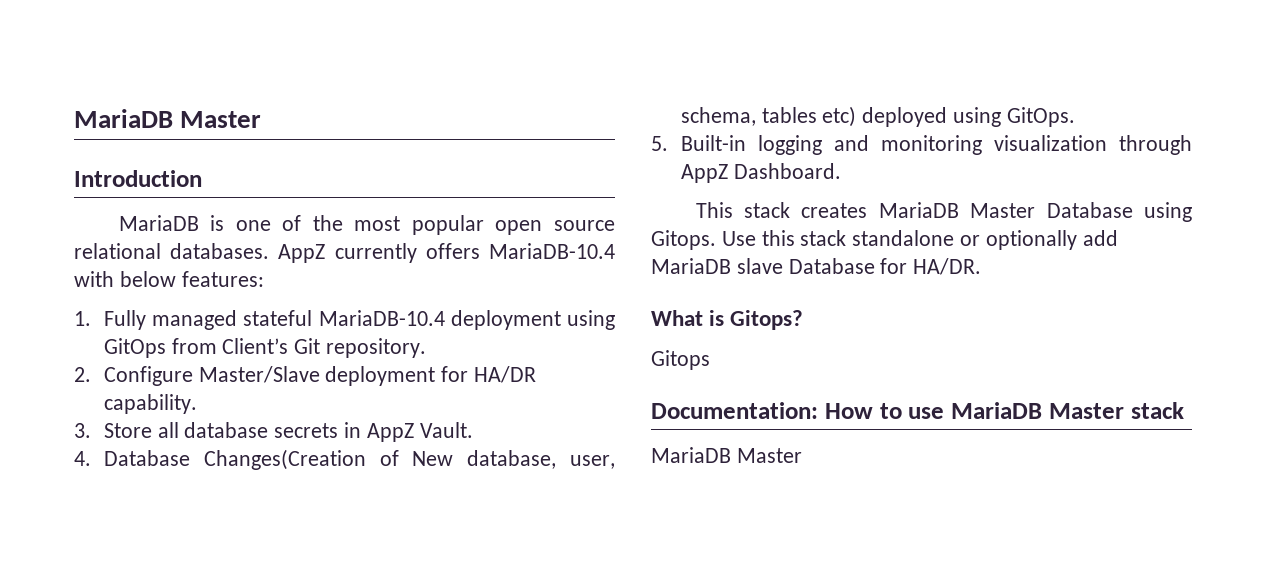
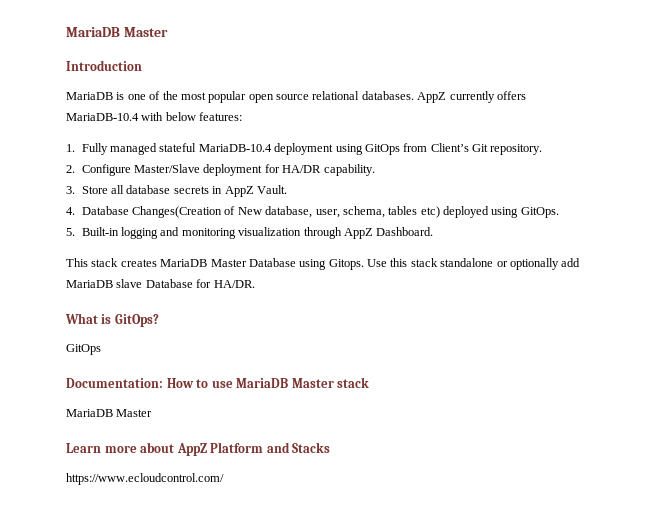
- What is Gitops?
- Gitops
+ What is GitOps?
+ GitOps
+ Learn more about AppZ Platform and Stacks
+ https://www.ecloudcontrol.com/

